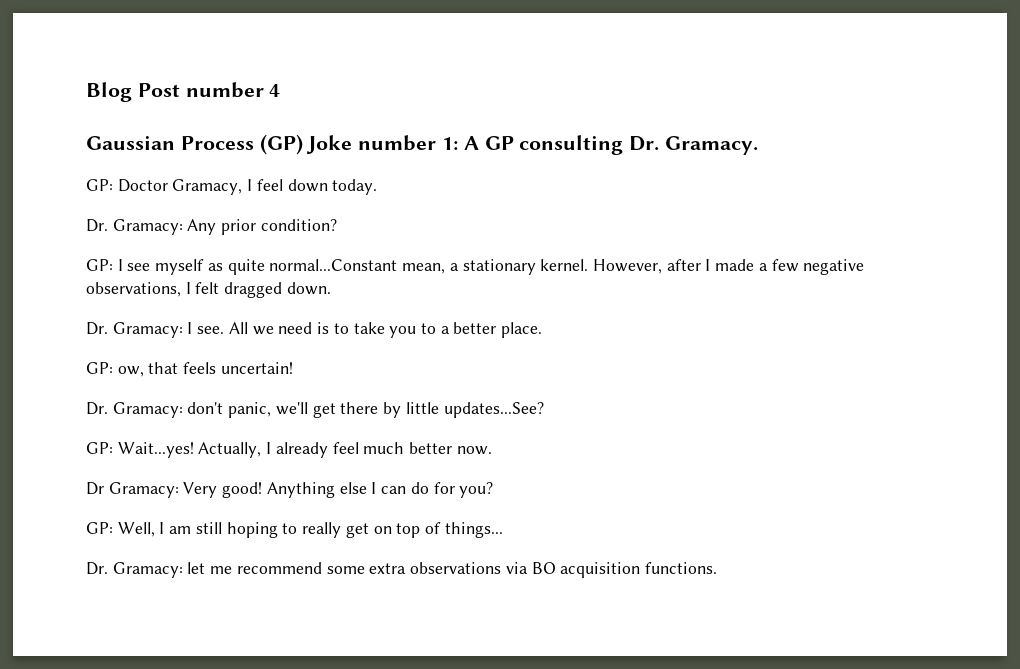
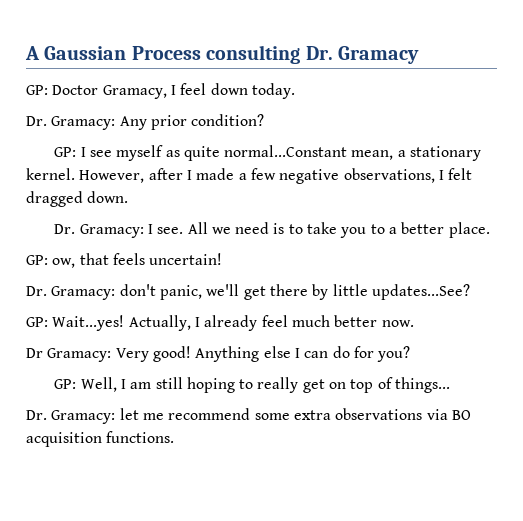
- Blog Post number 4
- Gaussian Process (GP) Joke number 1: A GP consulting Dr. Gramacy.
+ A Gaussian Process consulting Dr. Gramacy

